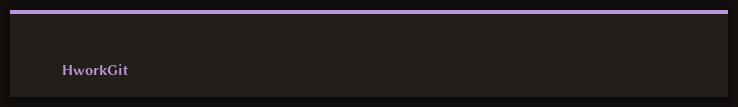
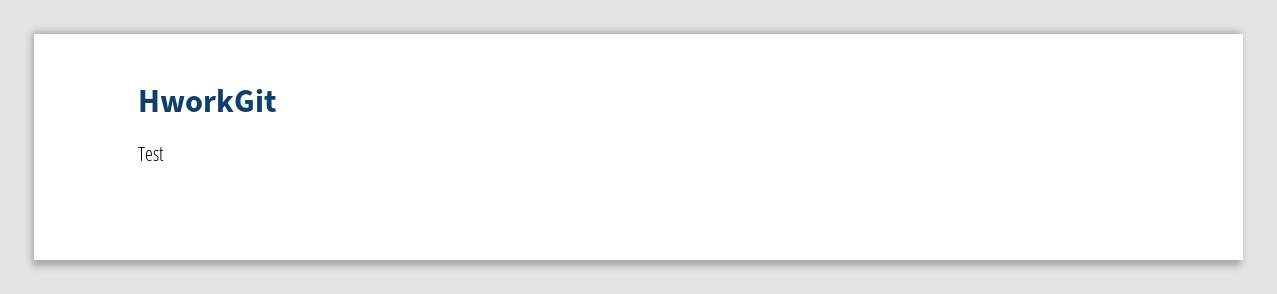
+ Test

